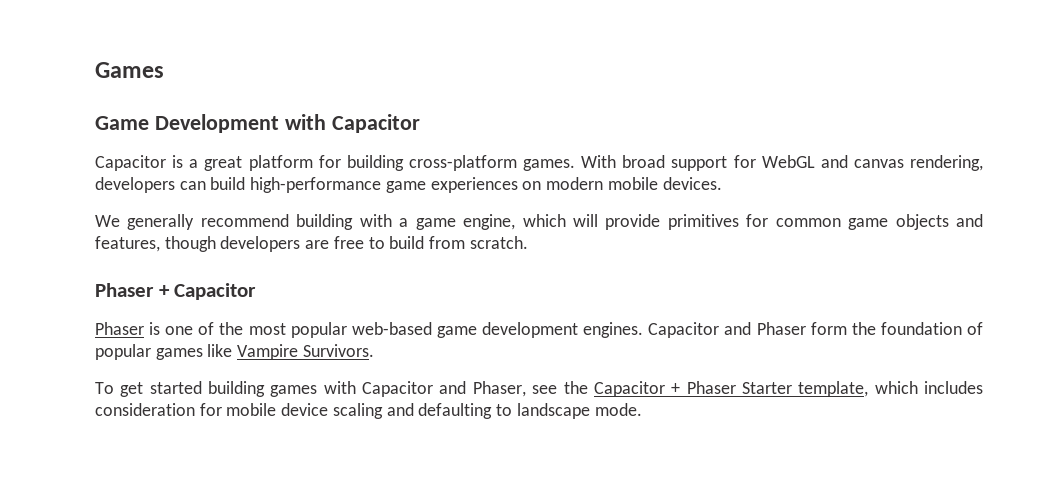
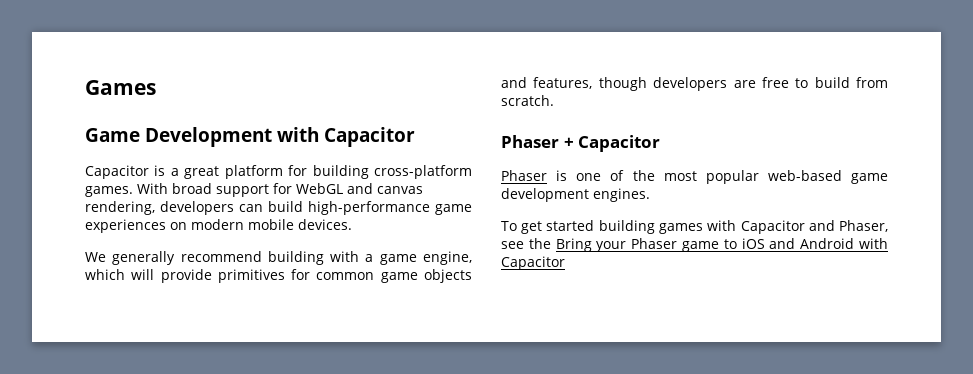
- Capacitor and Phaser form the foundation of popular games like Vampire Survivors.
- To get started building games with Capacitor and Phaser, see the Capacitor + Phaser Starter template, which includes consideration for mobile device scaling and defaulting to landscape mode.
+ To get started building games with Capacitor and Phaser, see the Bring your Phaser game to iOS and Android with Capacitor

